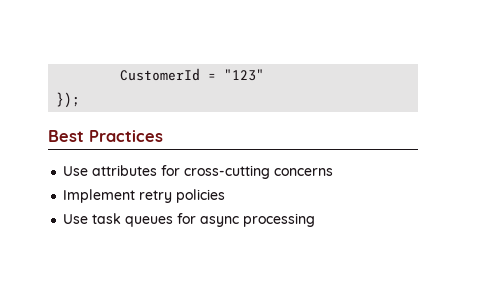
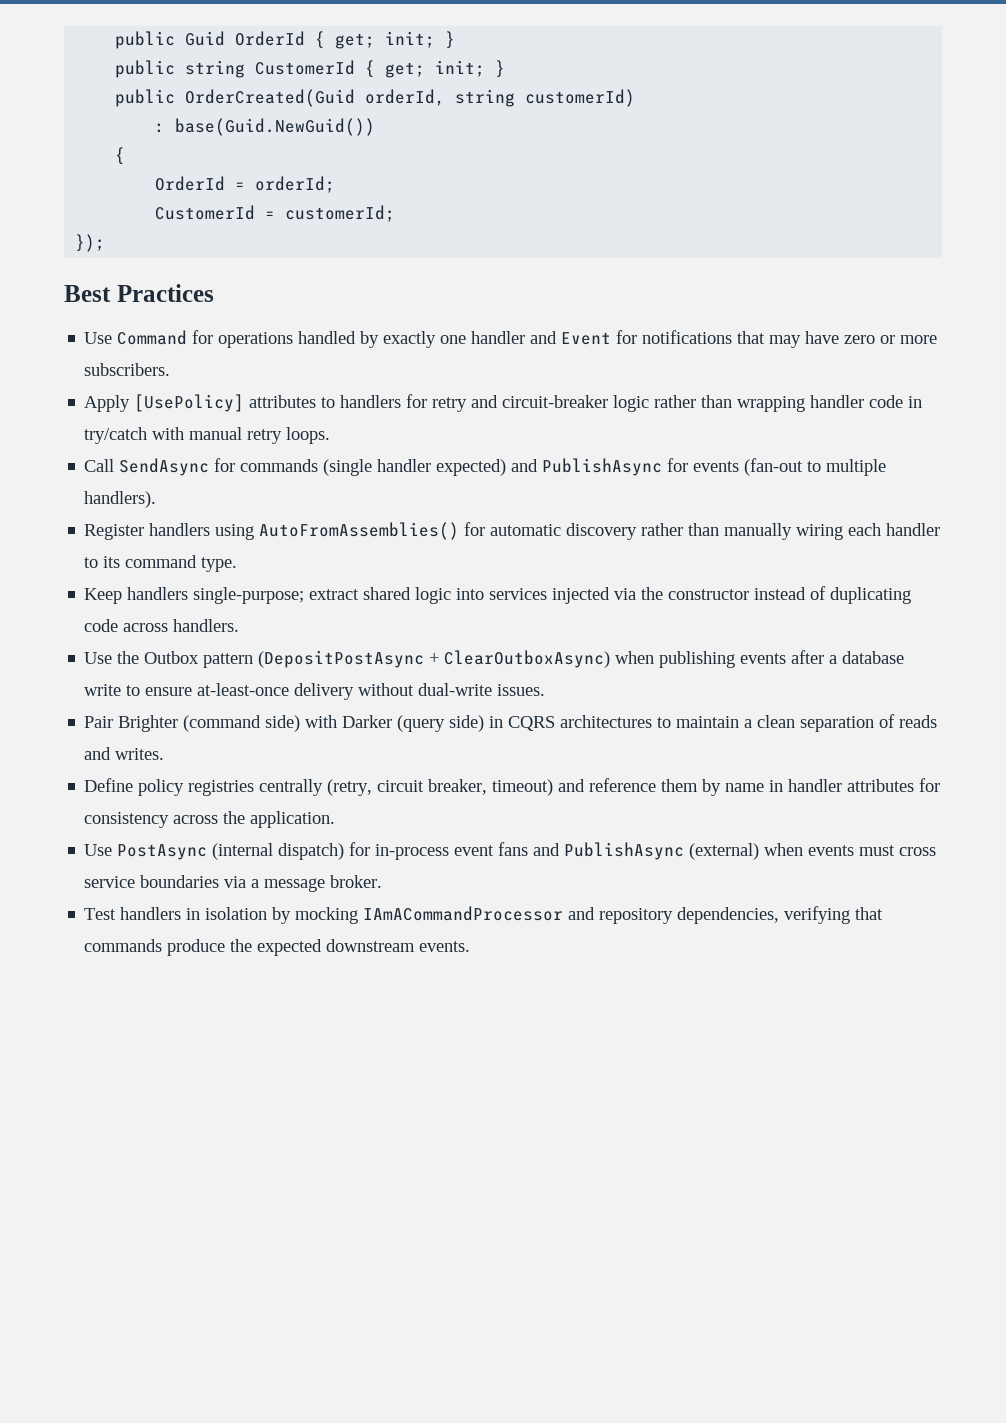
+ public Guid OrderId { get; init; }
+ public string CustomerId { get; init; }
+ public OrderCreated(Guid orderId, string customerId)
+ : base(Guid.NewGuid())
+ {
+ OrderId = orderId;
- CustomerId = "123"
+ CustomerId = customerId;
- Use attributes for cross-cutting concerns
- Implement retry policies
- Use task queues for async processing
+ Use Command for operations handled by exactly one handler and Event for notifications that may have zero or more subscribers.
+ Apply [UsePolicy] attributes to handlers for retry and circuit-breaker logic rather than wrapping handler code in try/catch with manual retry loops.
+ Call SendAsync for commands (single handler expected) and PublishAsync for events (fan-out to multiple handlers).
+ Register handlers using AutoFromAssemblies() for automatic discovery rather than manually wiring each handler to its command type.
+ Keep handlers single-purpose; extract shared logic into services injected via the constructor instead of duplicating code across handlers.
+ Use the Outbox pattern (DepositPostAsync + ClearOutboxAsync) when publishing events after a database write to ensure at-least-once delivery without dual-write issues.
+ Pair Brighter (command side) with Darker (query side) in CQRS architectures to maintain a clean separation of reads and writes.
+ Define policy registries centrally (retry, circuit breaker, timeout) and reference them by name in handler attributes for consistency across the application.
+ Use PostAsync (internal dispatch) for in-process event fans and PublishAsync (external) when events must cross service boundaries via a message broker.
+ Test handlers in isolation by mocking IAmACommandProcessor and repository dependencies, verifying that commands produce the expected downstream events.

